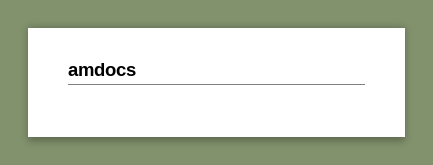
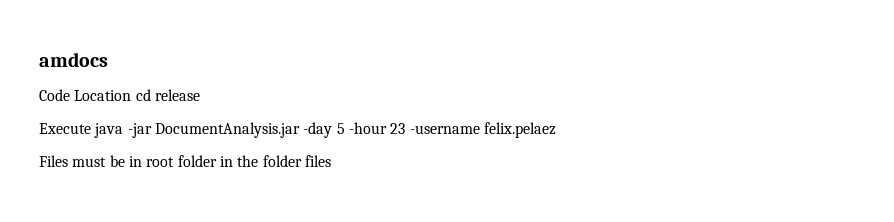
+ Code Location cd release
+ Execute java -jar DocumentAnalysis.jar -day 5 -hour 23 -username felix.pelaez
+ Files must be in root folder in the folder files

